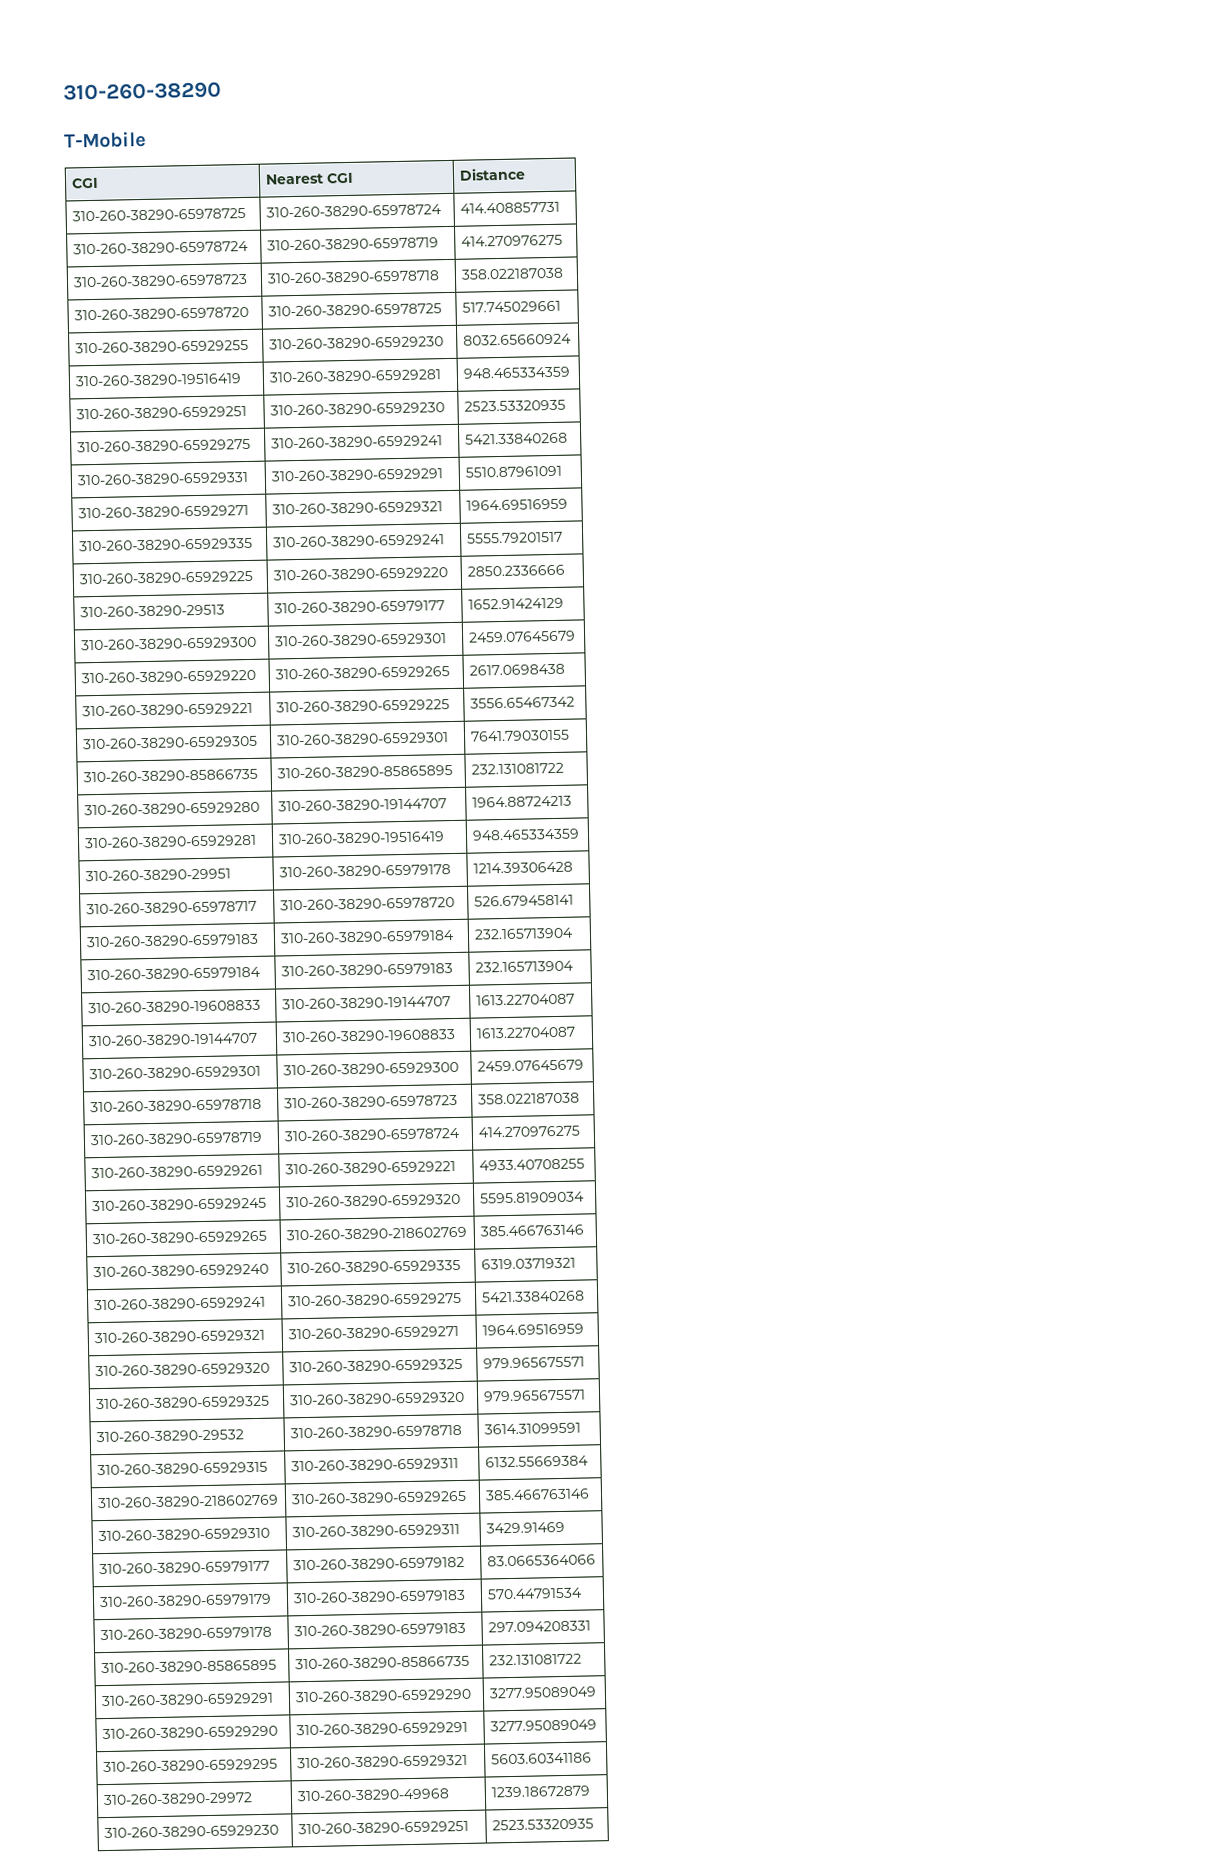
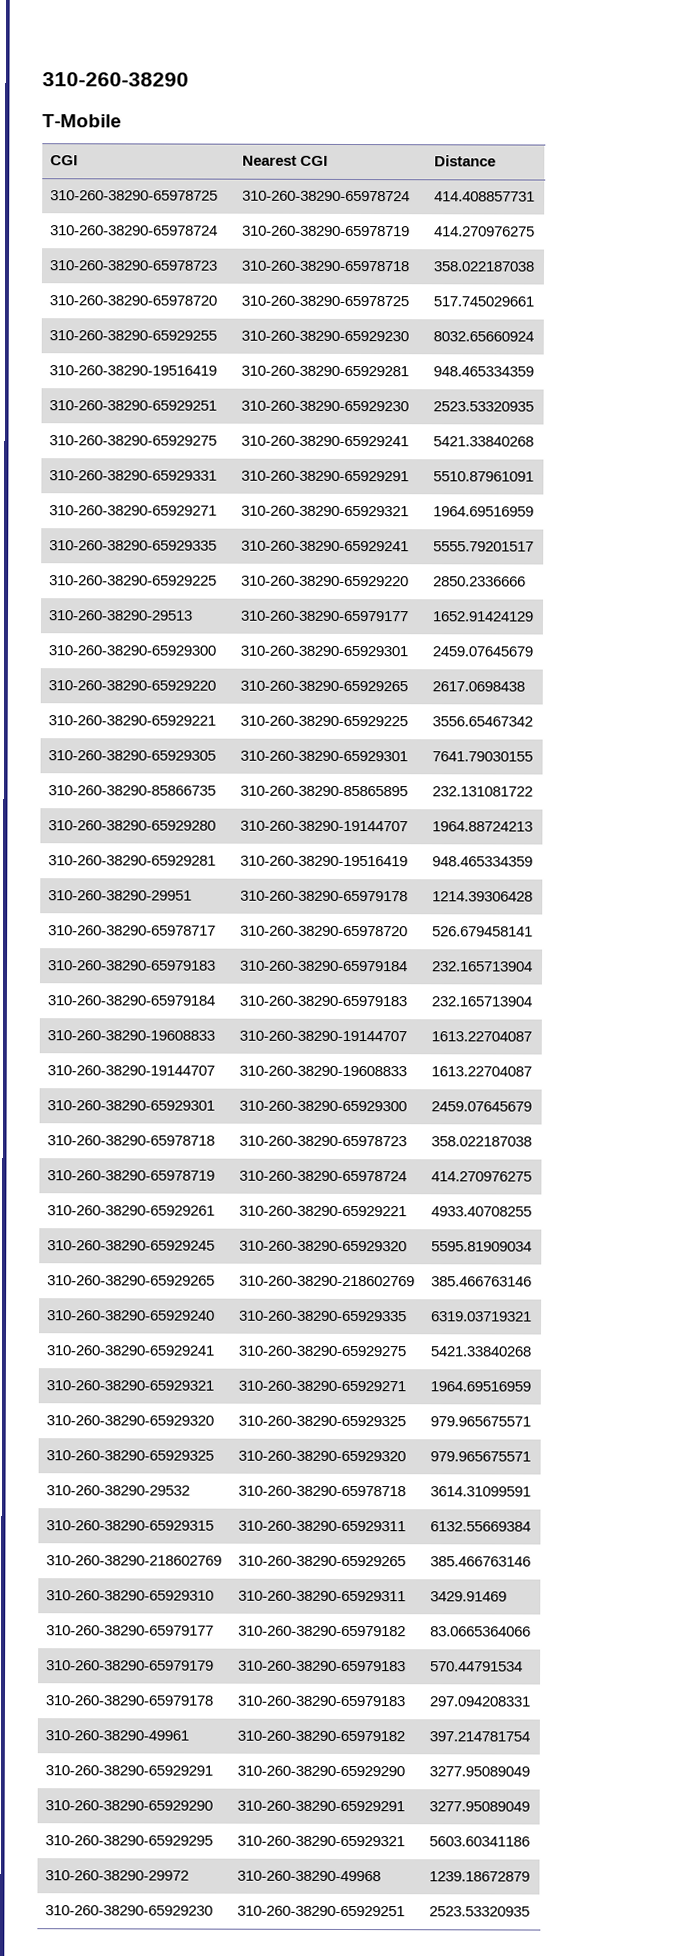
- 310-260-38290-85865895 | 310-260-38290-85866735 | 232.131081722
+ 310-260-38290-49961 | 310-260-38290-65979182 | 397.214781754

